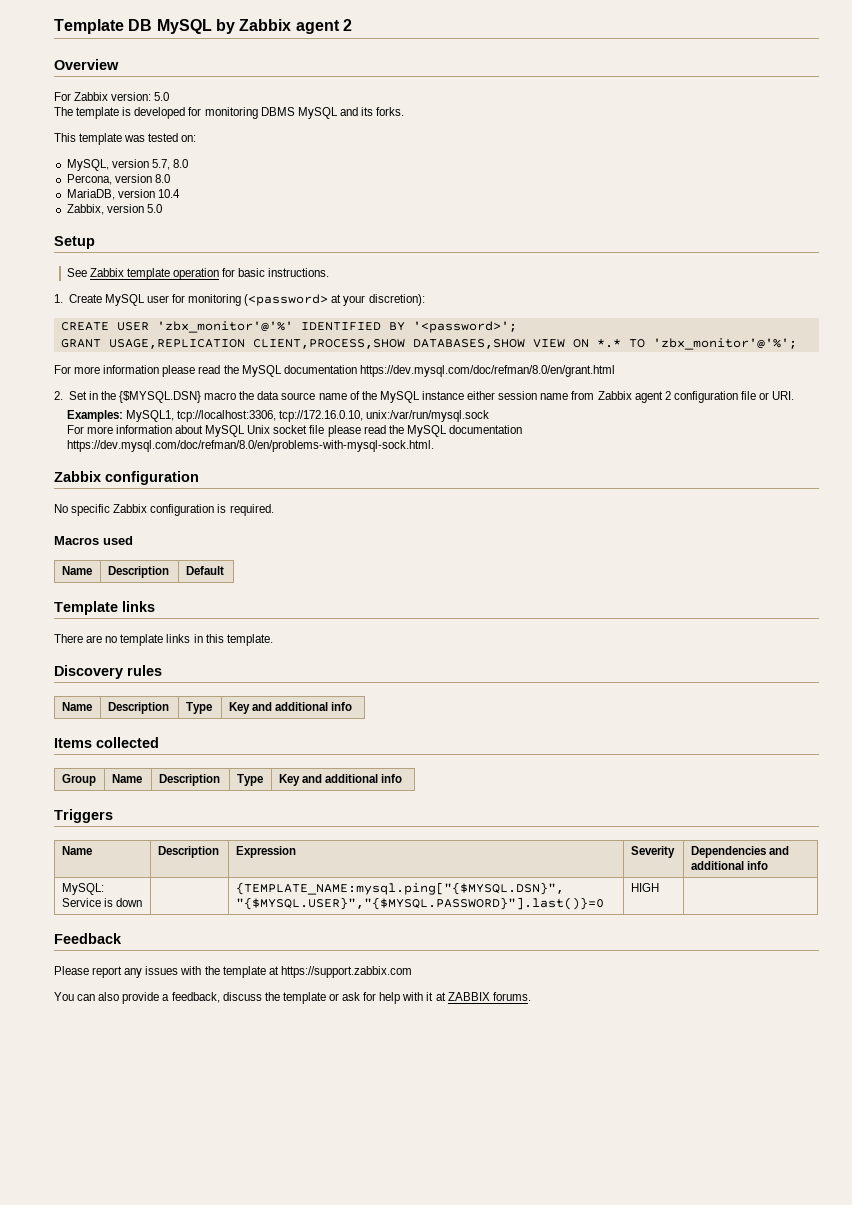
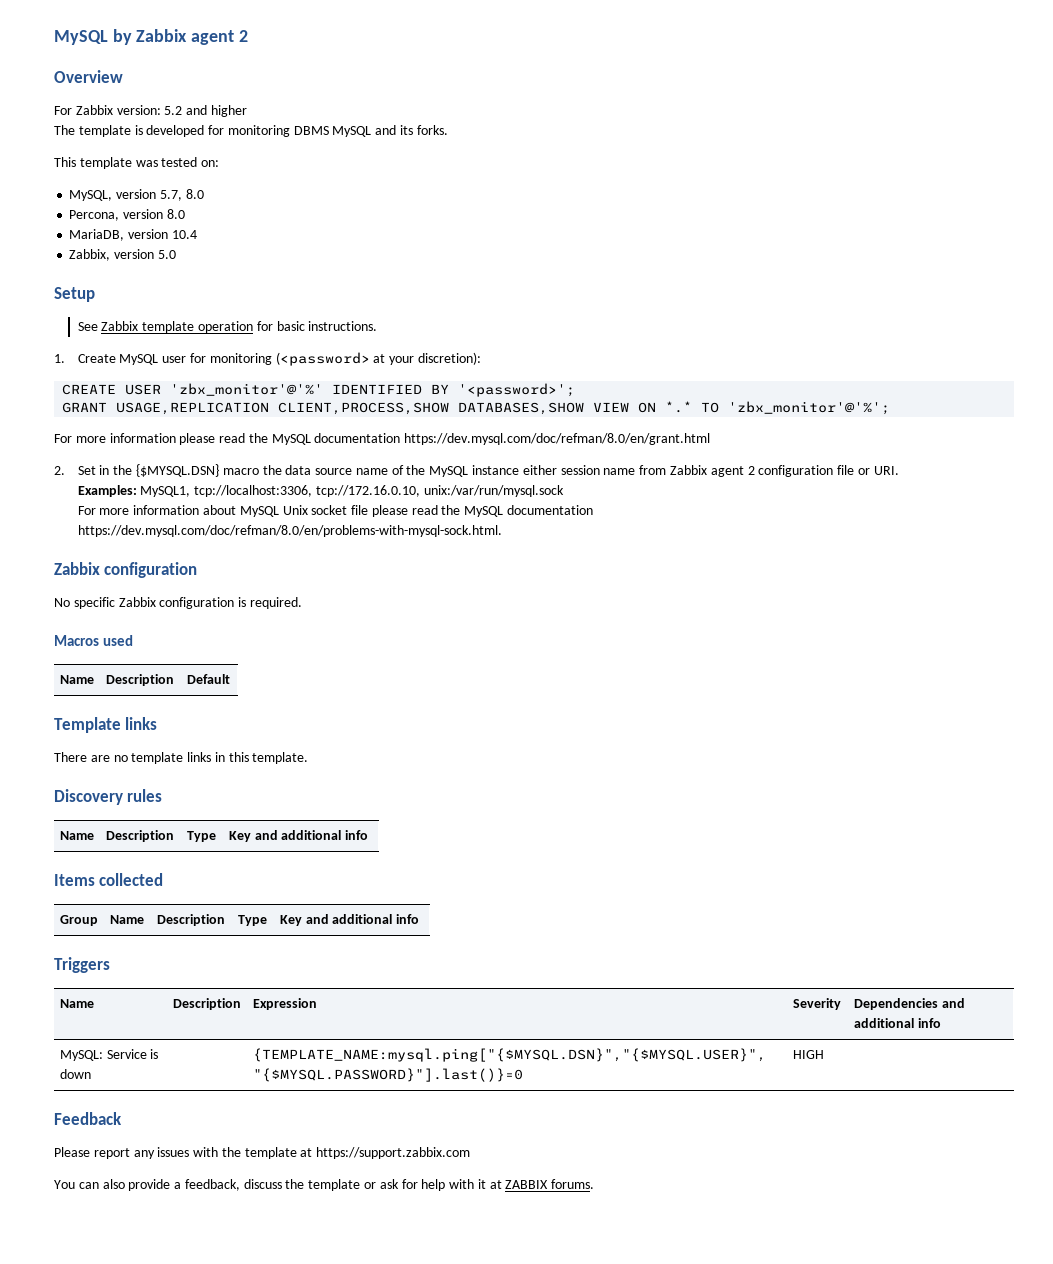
- Template DB MySQL by Zabbix agent 2
+ MySQL by Zabbix agent 2
- For Zabbix version: 5.0
+ For Zabbix version: 5.2 and higher

